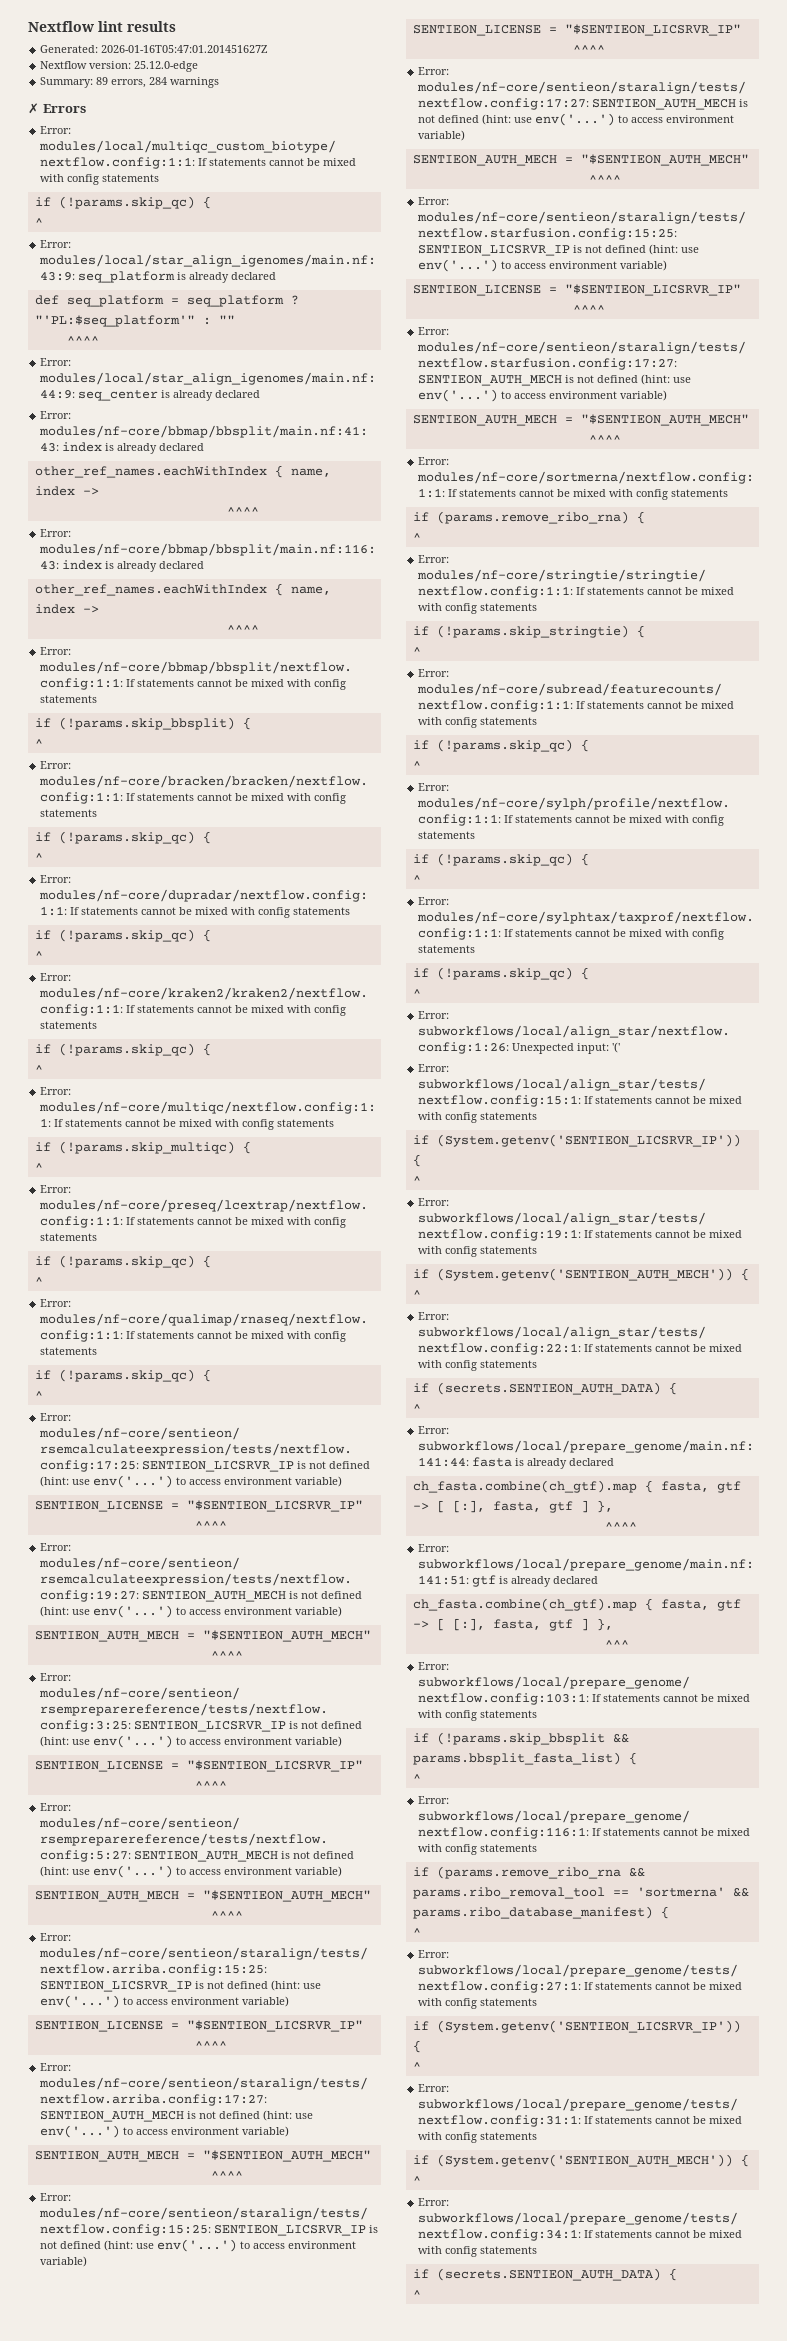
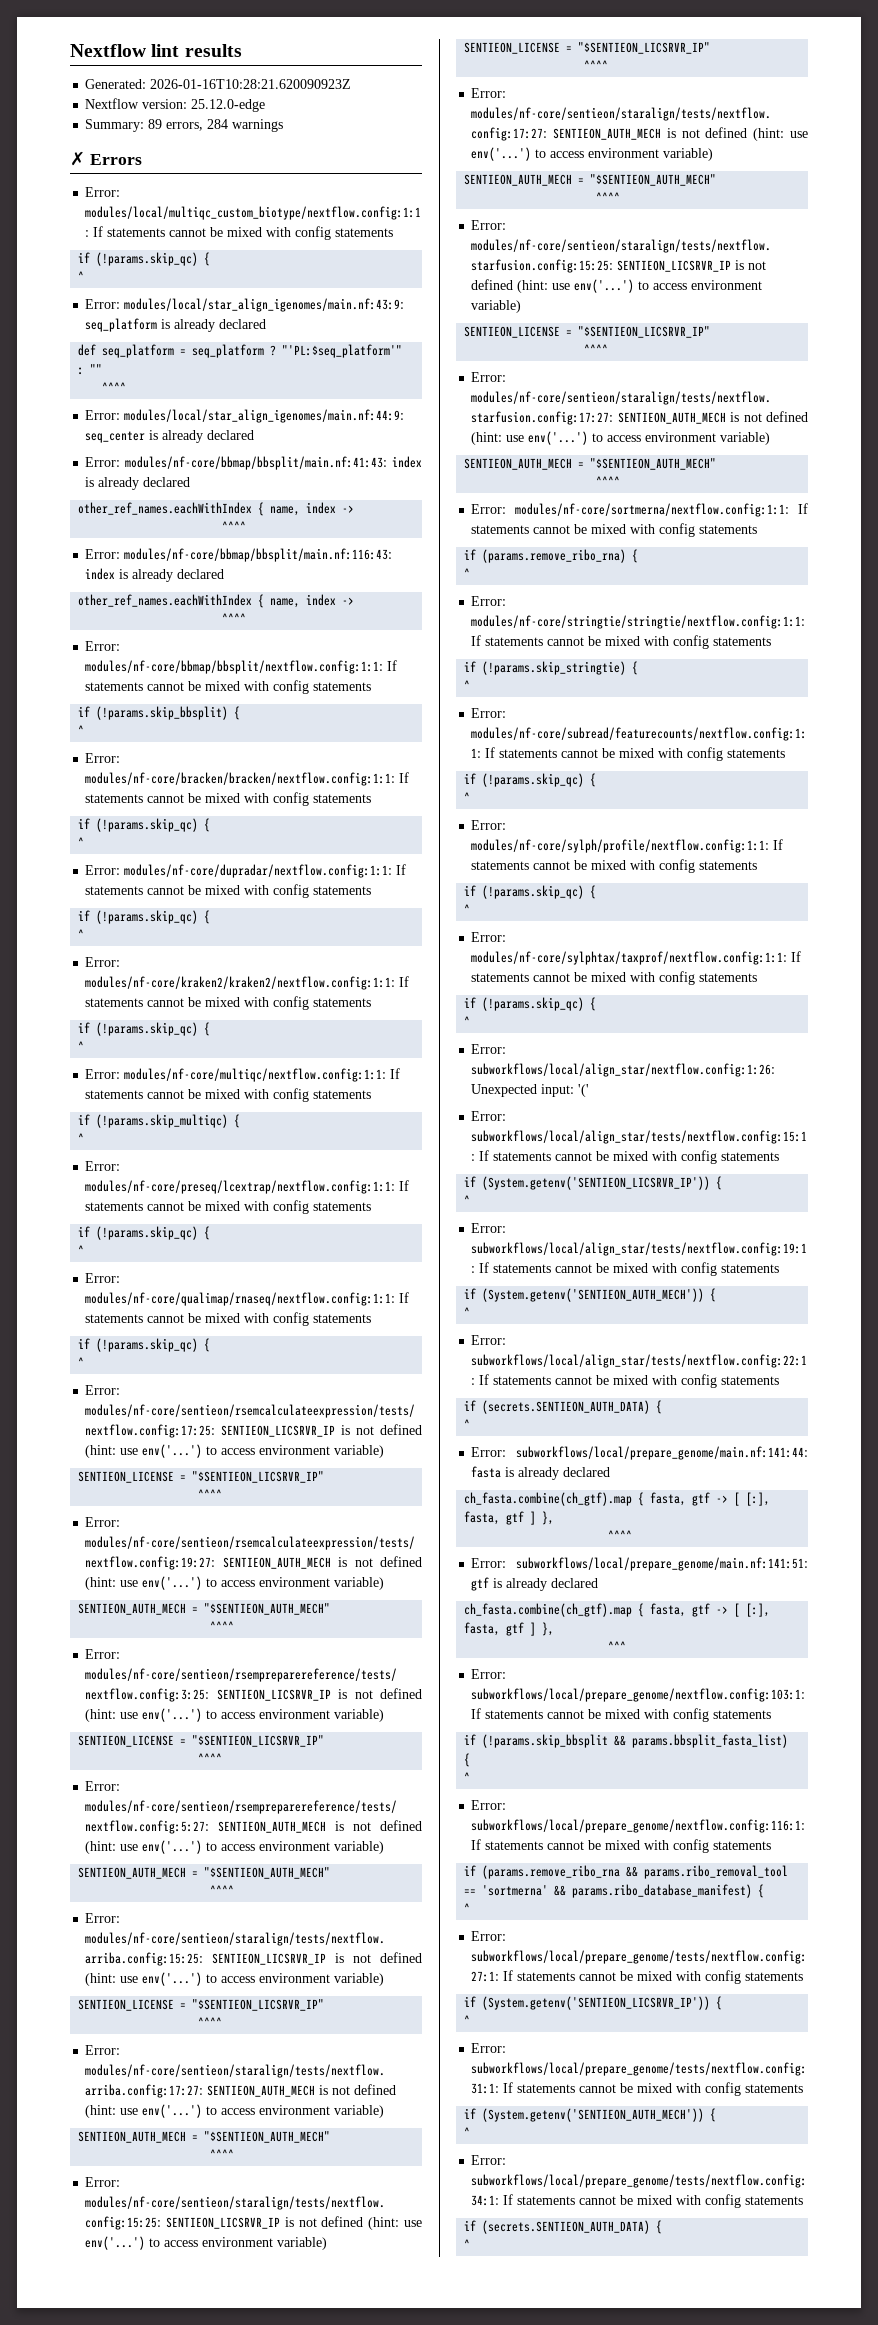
- Generated: 2026-01-16T05:47:01.201451627Z
+ Generated: 2026-01-16T10:28:21.620090923Z

